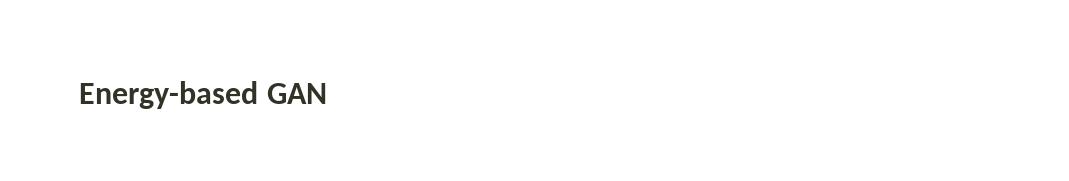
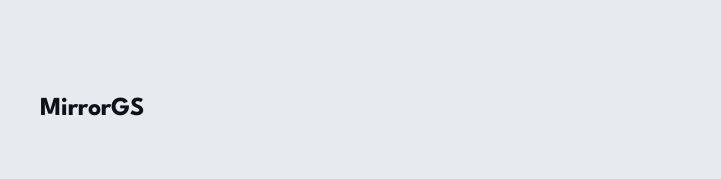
- Energy-based GAN
+ MirrorGS

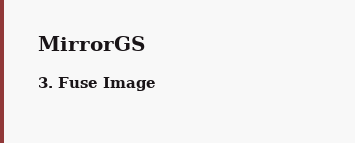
+ 3. Fuse Image

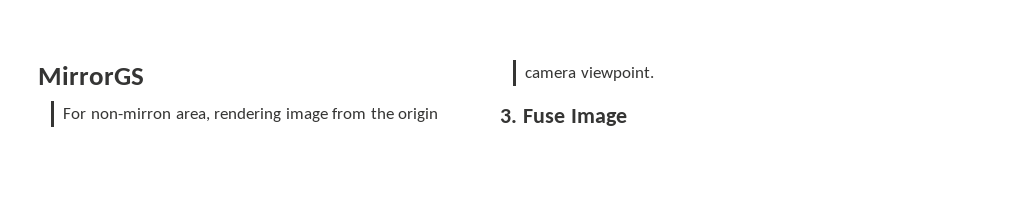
+ For non-mirron area, rendering image from the origin camera viewpoint.

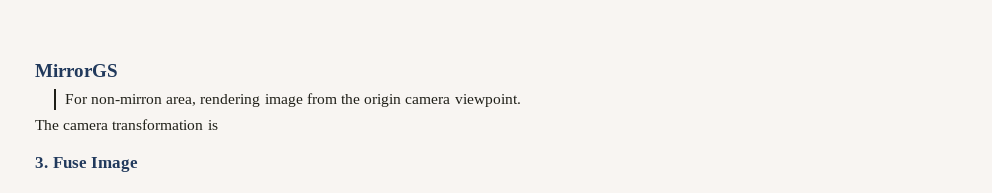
+ The camera transformation is

